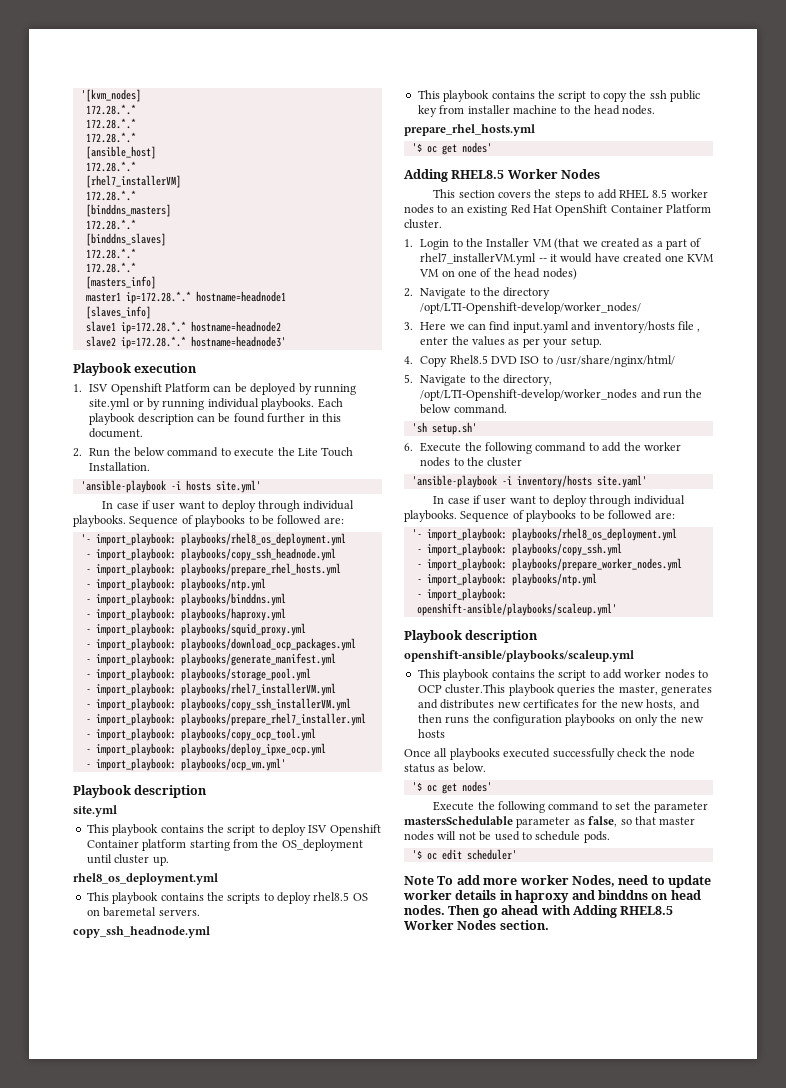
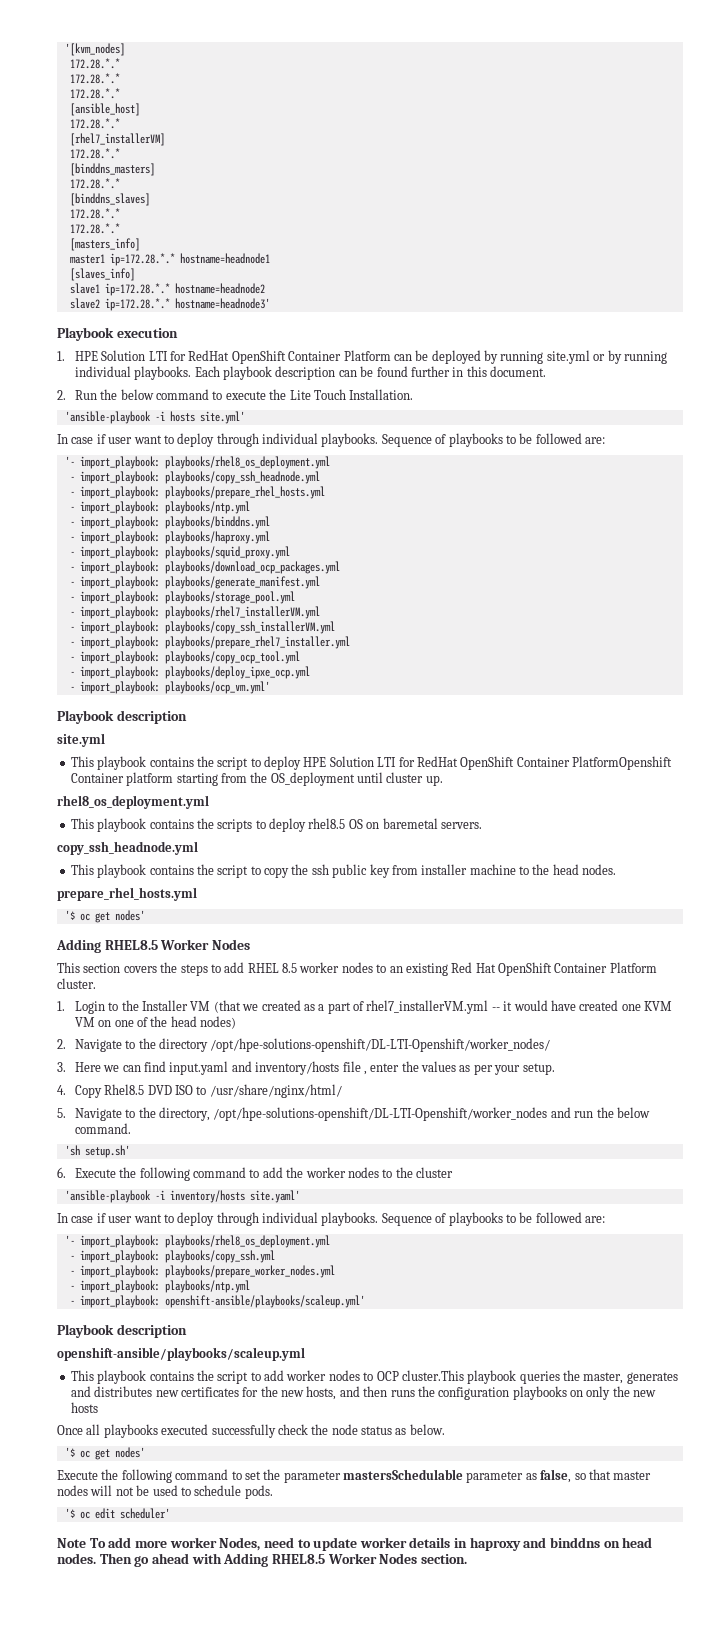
- 1. ISV Openshift Platform can be deployed by running site.yml or by running individual playbooks.
+ 1. HPE Solution LTI for RedHat OpenShift Container Platform can be deployed by running site.yml or by running individual playbooks.
- This playbook contains the script to deploy ISV Openshift Container platform starting from the OS_deployment until cluster up.
+ This playbook contains the script to deploy HPE Solution LTI for RedHat OpenShift Container PlatformOpenshift Container platform starting from the OS_deployment until cluster up.
- 2. Navigate to the directory /opt/LTI-Openshift-develop/worker_nodes/
+ 2. Navigate to the directory /opt/hpe-solutions-openshift/DL-LTI-Openshift/worker_nodes/
- 5. Navigate to the directory, /opt/LTI-Openshift-develop/worker_nodes and run the below command.
+ 5. Navigate to the directory, /opt/hpe-solutions-openshift/DL-LTI-Openshift/worker_nodes and run the below command.

